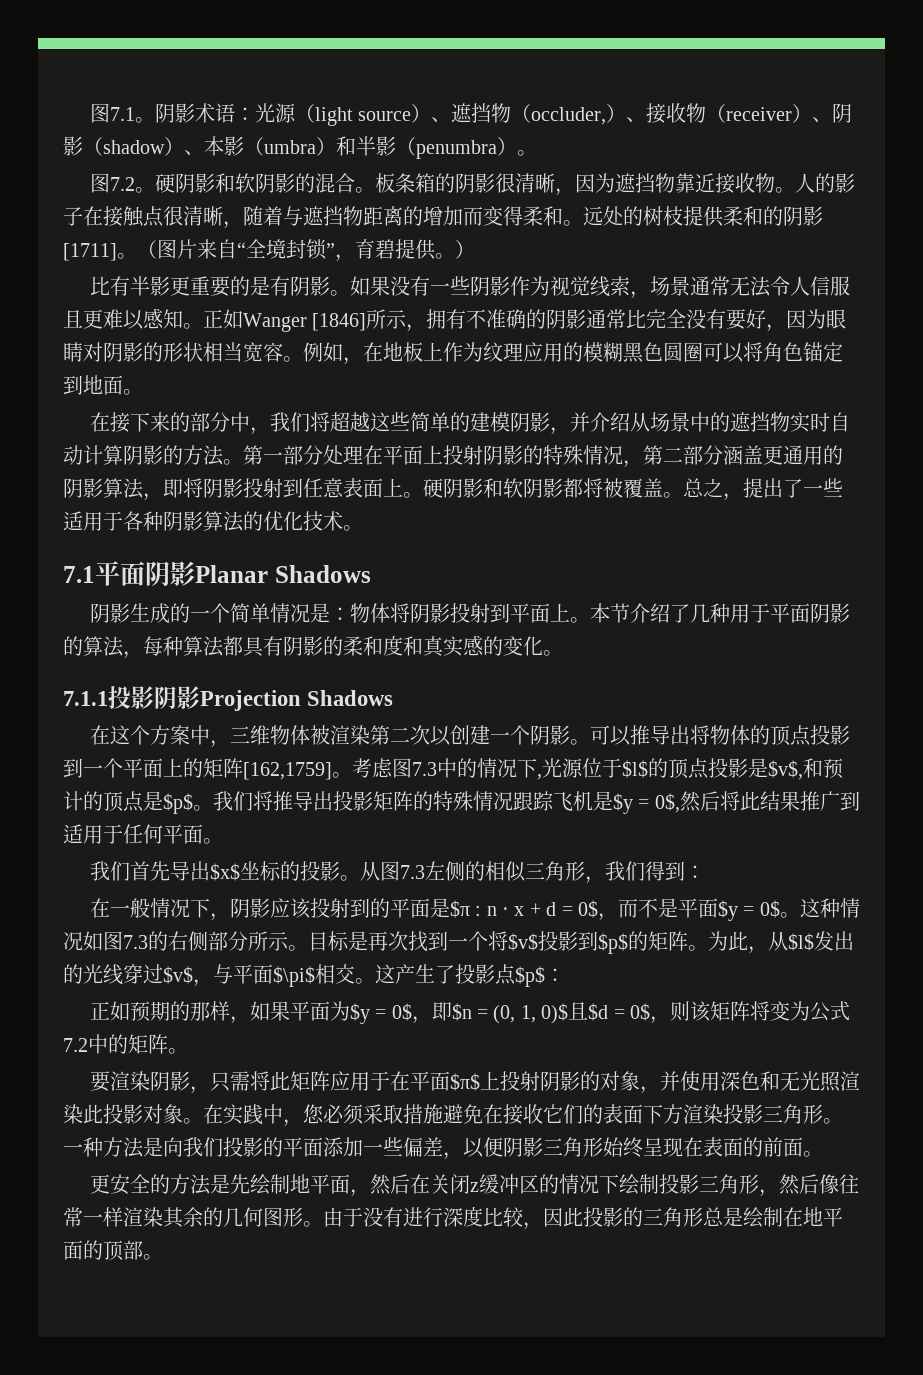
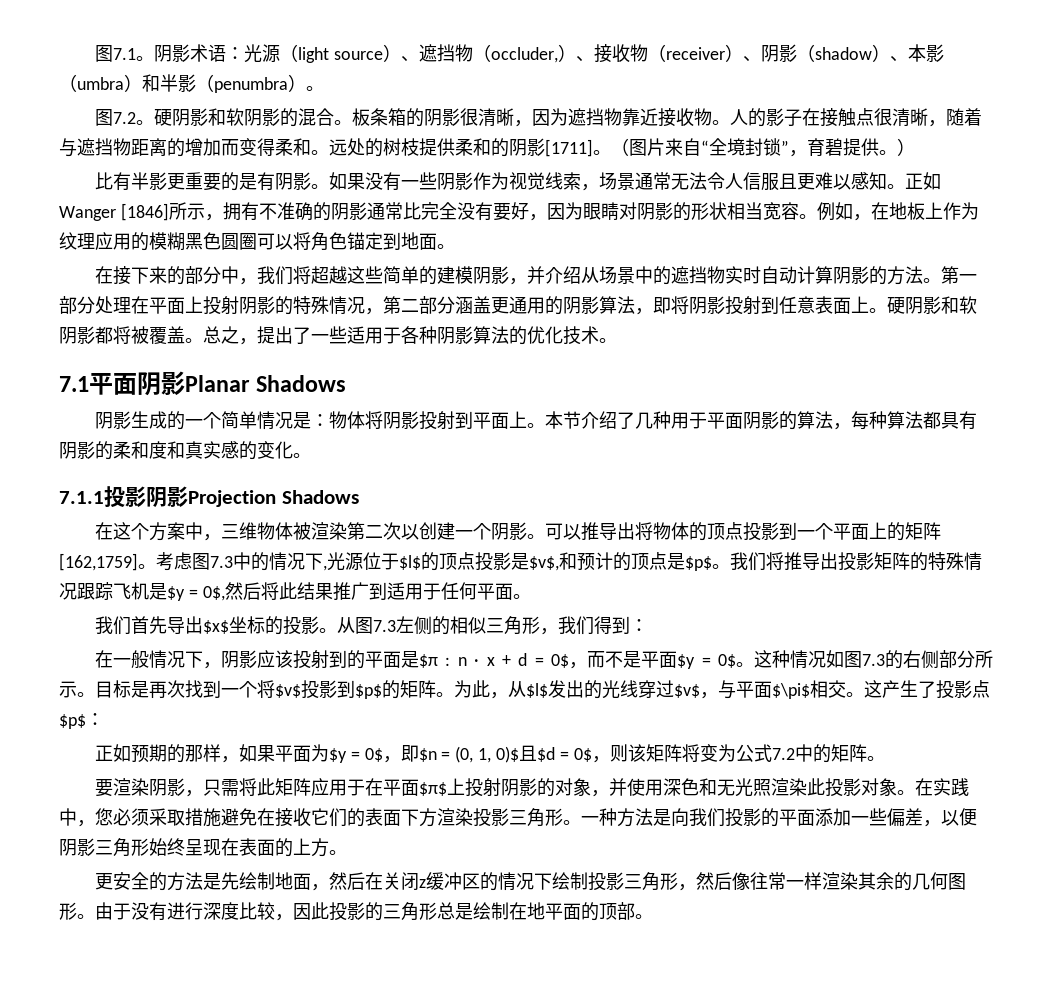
- 一种方法是向我们投影的平面添加一些偏差，以便阴影三角形始终呈现在表面的前面。
+ 一种方法是向我们投影的平面添加一些偏差，以便阴影三角形始终呈现在表面的上方。
- 更安全的方法是先绘制地平面，然后在关闭z缓冲区的情况下绘制投影三角形，然后像往常一样渲染其余的几何图形。
+ 更安全的方法是先绘制地面，然后在关闭z缓冲区的情况下绘制投影三角形，然后像往常一样渲染其余的几何图形。

